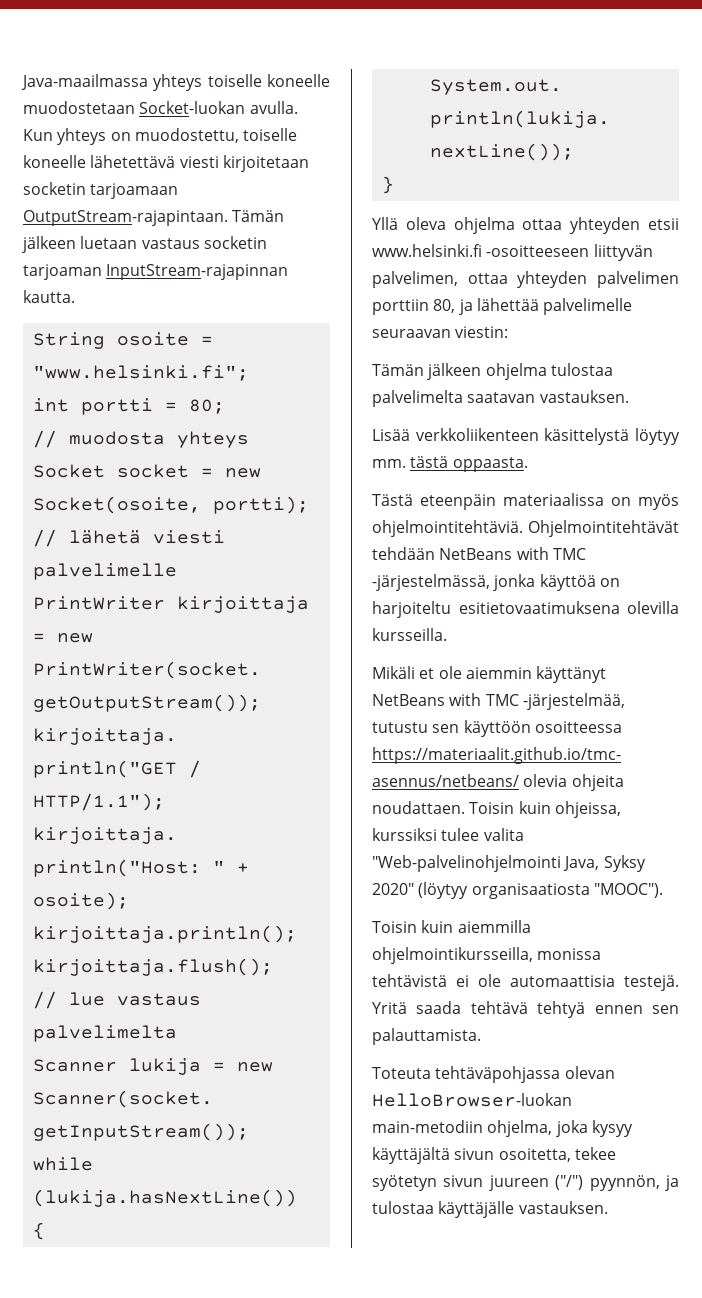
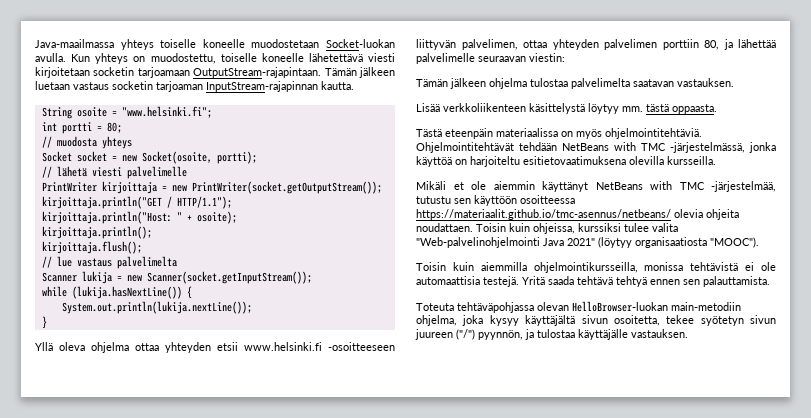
- Toisin kuin ohjeissa, kurssiksi tulee valita "Web-palvelinohjelmointi Java, Syksy 2020" (löytyy organisaatiosta "MOOC").
+ Toisin kuin ohjeissa, kurssiksi tulee valita "Web-palvelinohjelmointi Java 2021" (löytyy organisaatiosta "MOOC").

